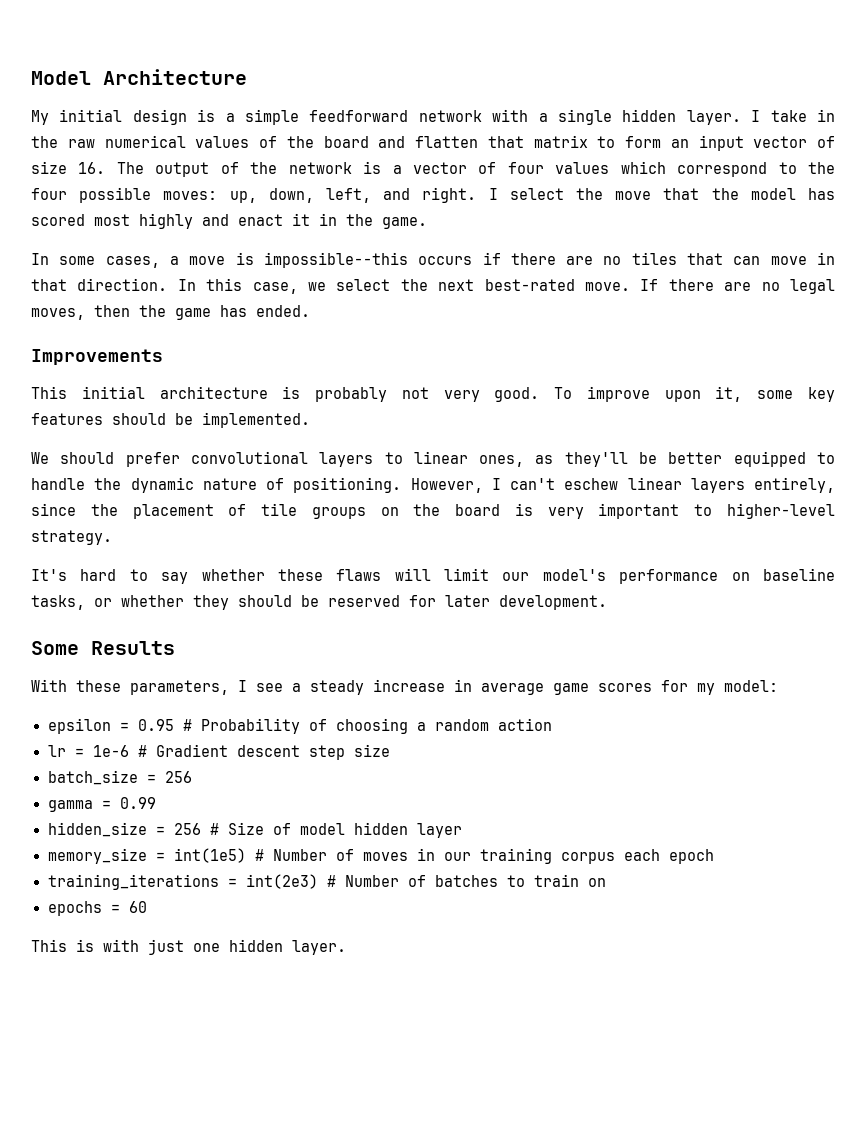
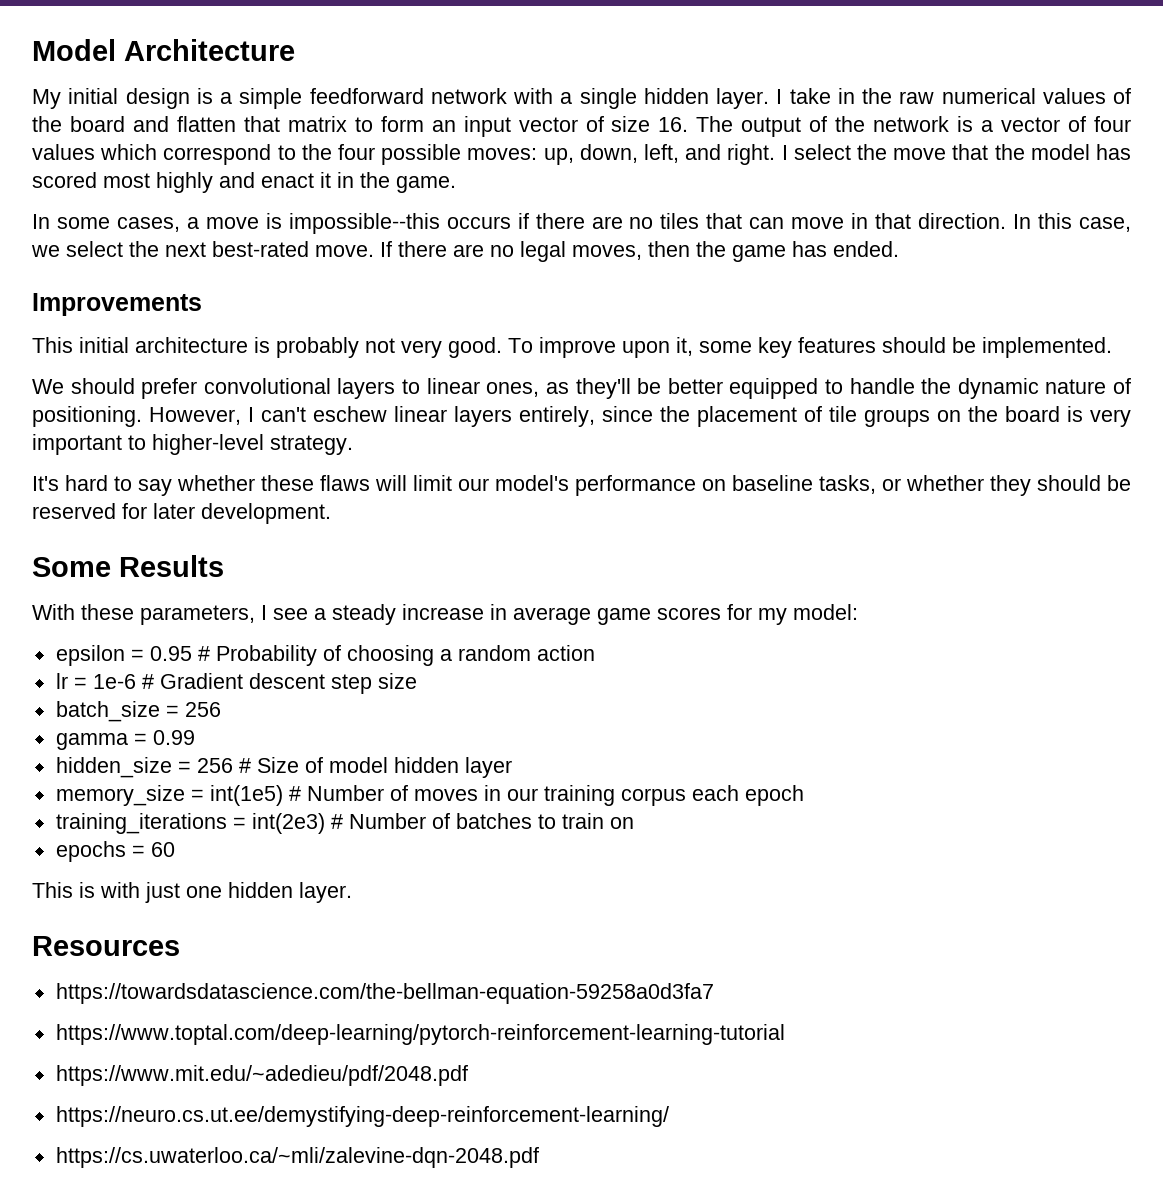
+ Resources
+ https://towardsdatascience.com/the-bellman-equation-59258a0d3fa7
+ https://www.toptal.com/deep-learning/pytorch-reinforcement-learning-tutorial
+ https://www.mit.edu/~adedieu/pdf/2048.pdf
+ https://neuro.cs.ut.ee/demystifying-deep-reinforcement-learning/
+ https://cs.uwaterloo.ca/~mli/zalevine-dqn-2048.pdf

